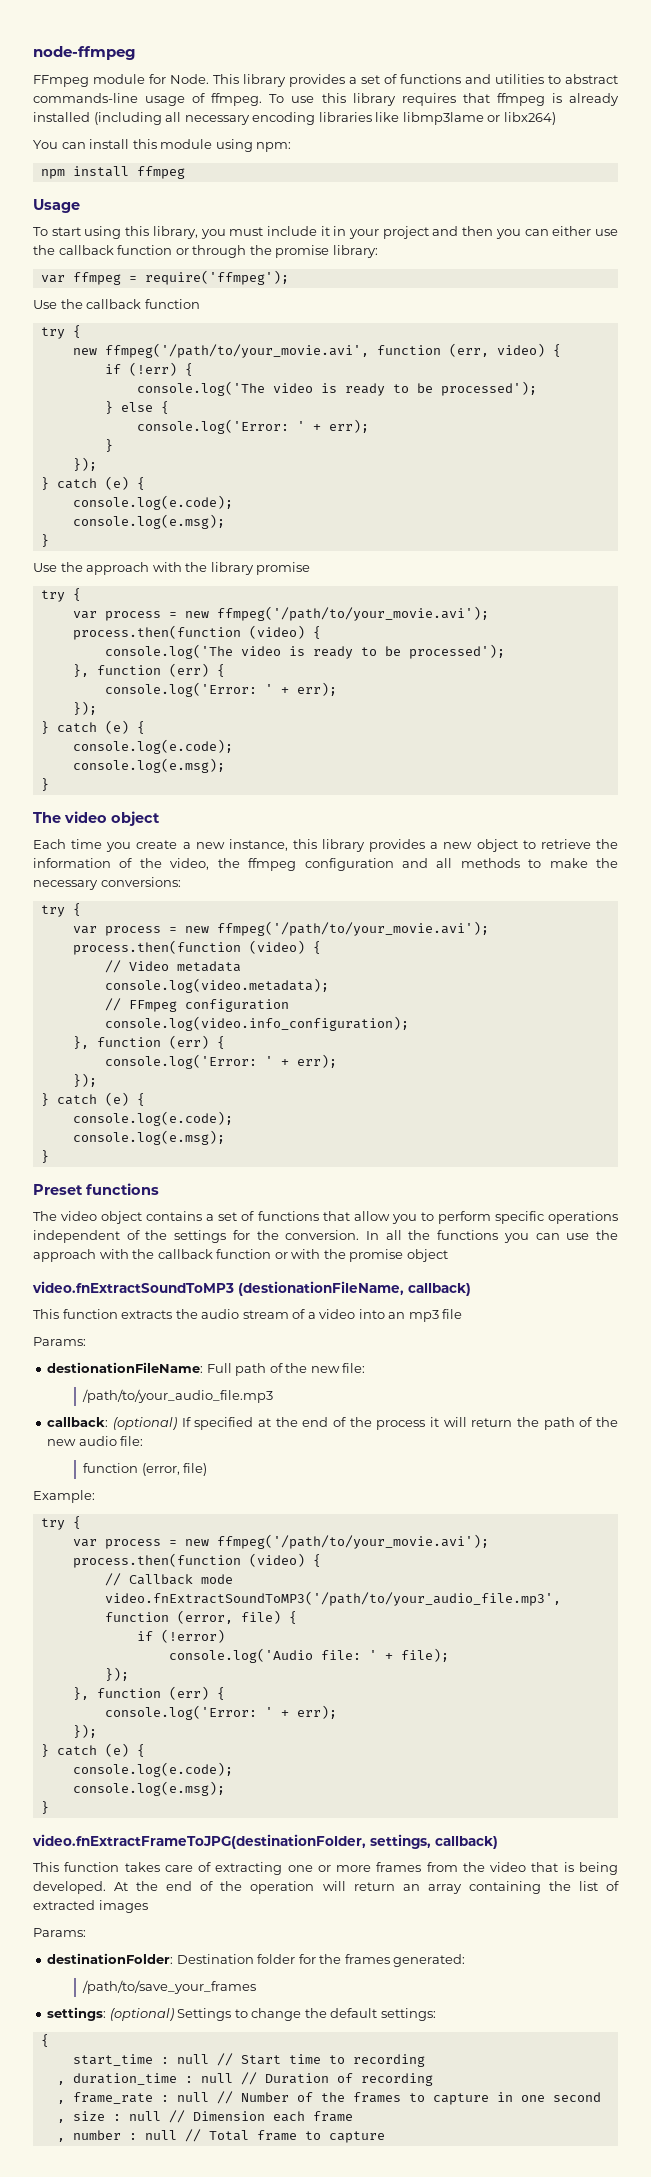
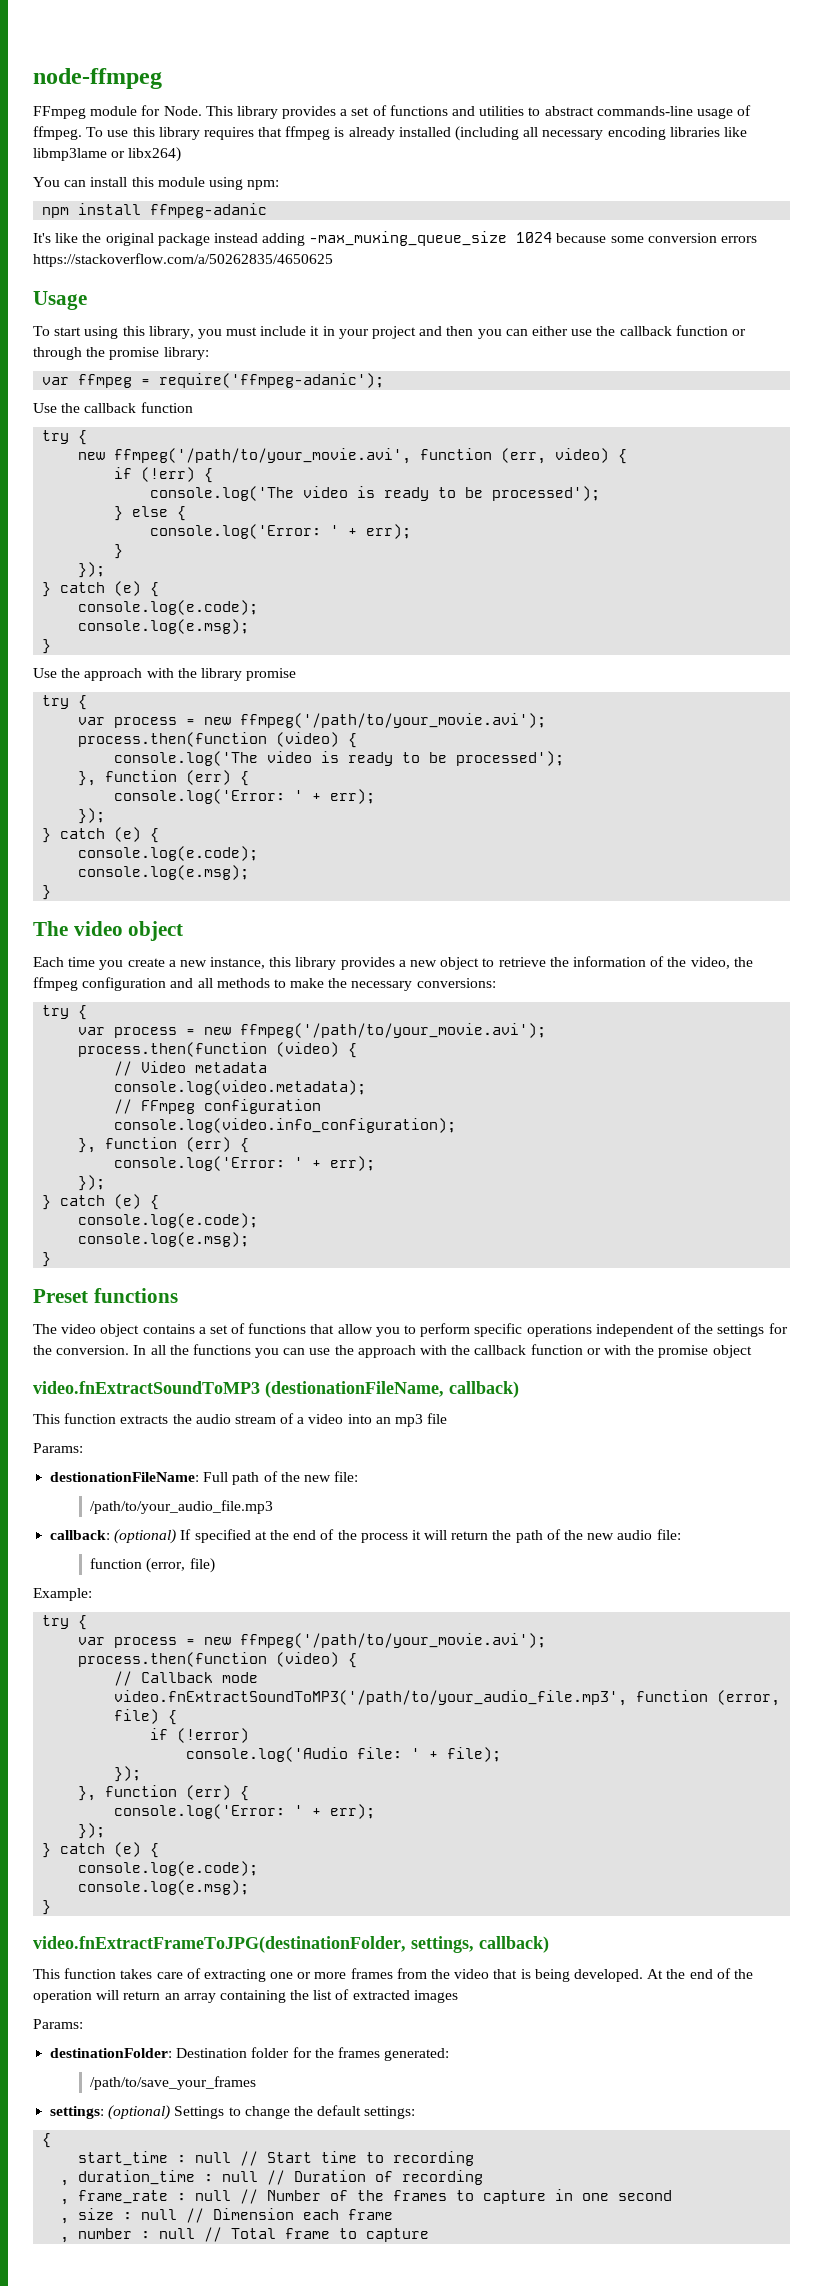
- npm install ffmpeg
+ npm install ffmpeg-adanic
+ It's like the original package instead adding -max_muxing_queue_size 1024 because some conversion errors https://stackoverflow.com/a/50262835/4650625
- var ffmpeg = require('ffmpeg');
+ var ffmpeg = require('ffmpeg-adanic');

